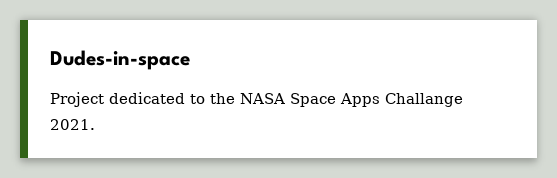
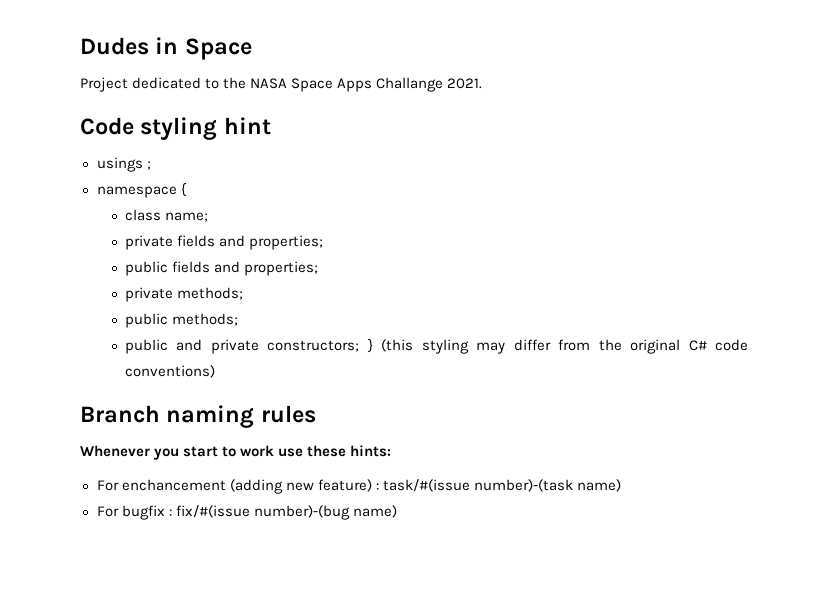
- Dudes-in-space
+ Dudes in Space
+ Code styling hint
+ usings ;
+ namespace {
+ class name;
+ private fields and properties;
+ public fields and properties;
+ private methods;
+ public methods;
+ public and private constructors; } (this styling may differ from the original C# code conventions)
+ Branch naming rules
+ Whenever you start to work use these hints:
+ For enchancement (adding new feature) : task/#(issue number)-(task name)
+ For bugfix : fix/#(issue number)-(bug name)

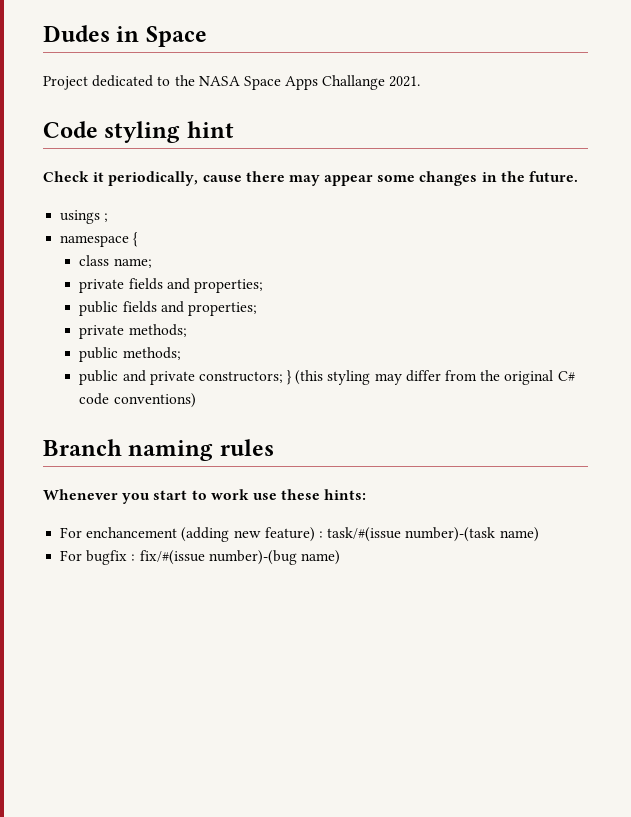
+ Check it periodically, cause there may appear some changes in the future.

